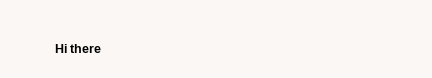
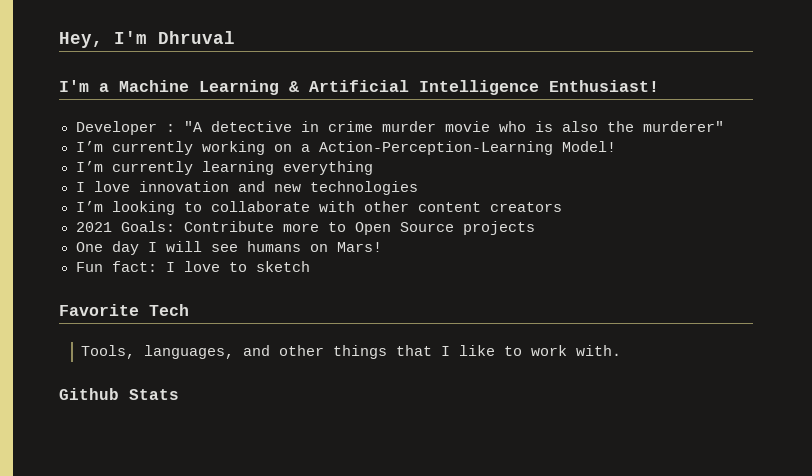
- Hi there
+ Hey, I'm Dhruval
+ I'm a Machine Learning & Artificial Intelligence Enthusiast!
+ Developer : "A detective in crime murder movie who is also the murderer"
+ I’m currently working on a Action-Perception-Learning Model!
+ I’m currently learning everything
+ I love innovation and new technologies
+ I’m looking to collaborate with other content creators
+ 2021 Goals: Contribute more to Open Source projects
+ One day I will see humans on Mars!
+ Fun fact: I love to sketch
+ Favorite Tech
+ Tools, languages, and other things that I like to work with.
+ Github Stats

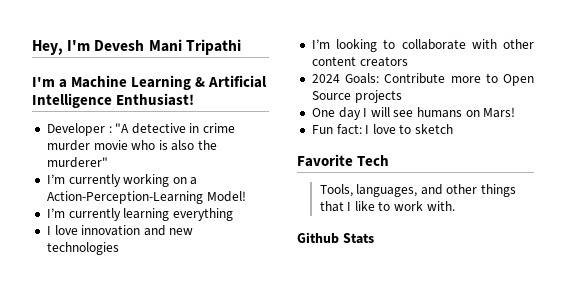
- Hey, I'm Dhruval
+ Hey, I'm Devesh Mani Tripathi
- 2021 Goals: Contribute more to Open Source projects
+ 2024 Goals: Contribute more to Open Source projects

